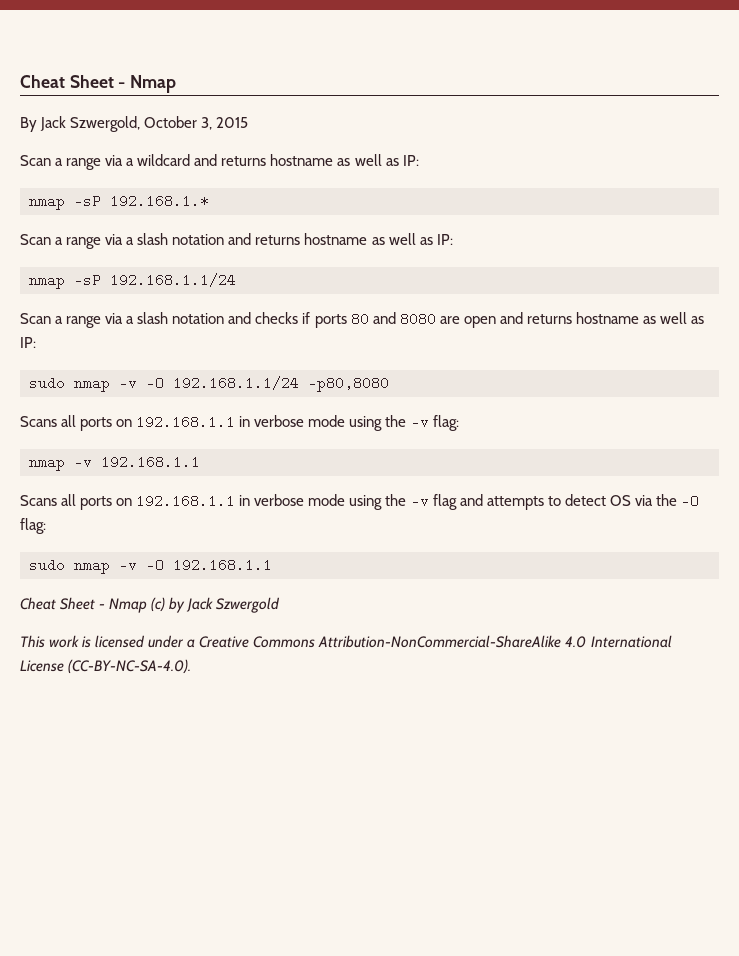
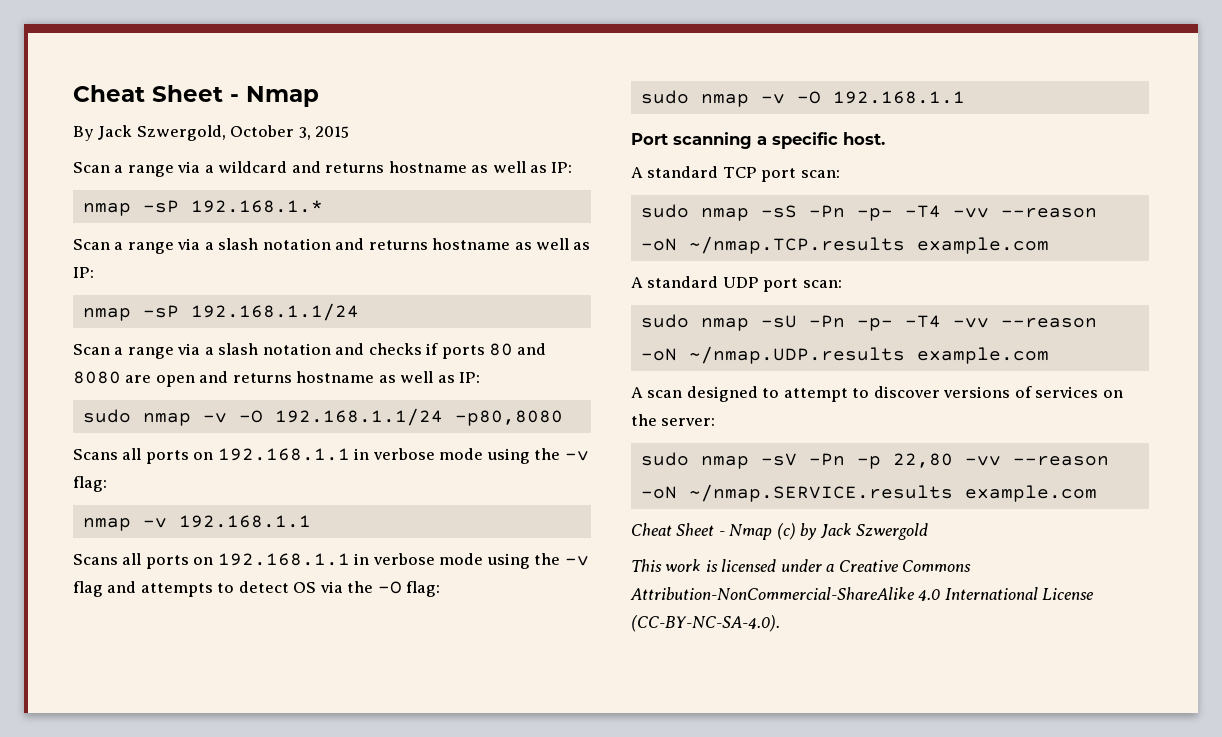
+ Port scanning a specific host.
+ A standard TCP port scan:
+ sudo nmap -sS -Pn -p- -T4 -vv --reason -oN ~/nmap.TCP.results example.com
+ A standard UDP port scan:
+ sudo nmap -sU -Pn -p- -T4 -vv --reason -oN ~/nmap.UDP.results example.com
+ A scan designed to attempt to discover versions of services on the server:
+ sudo nmap -sV -Pn -p 22,80 -vv --reason -oN ~/nmap.SERVICE.results example.com

